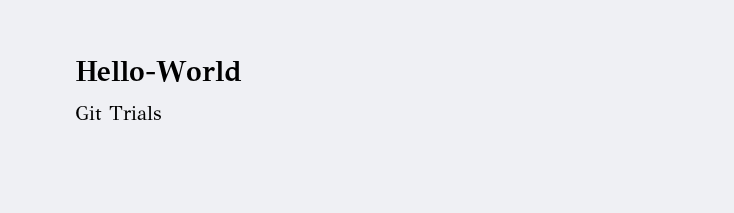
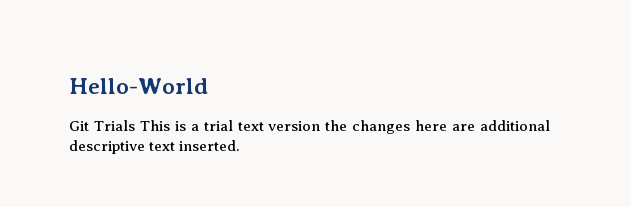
- Git Trials
+ Git Trials This is a trial text version the changes here are additional descriptive text inserted.

